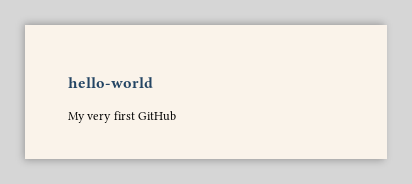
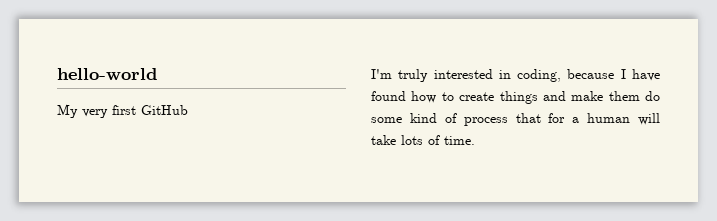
+ I'm truly interested in coding, because I have found how to create things and make them do some kind of process that for a human will take lots of time.

